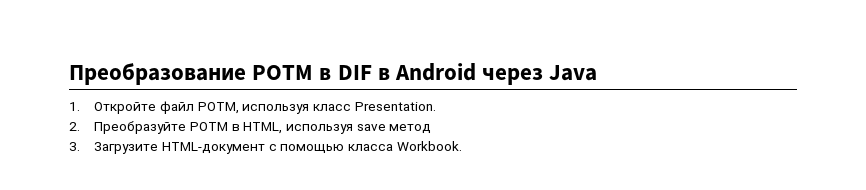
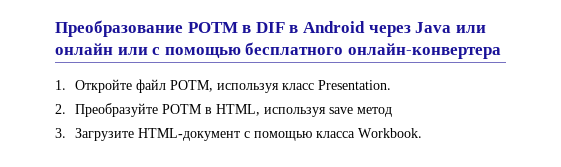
- Преобразование POTM в DIF в Android через Java
+ Преобразование POTM в DIF в Android через Java или онлайн или с помощью бесплатного онлайн-конвертера

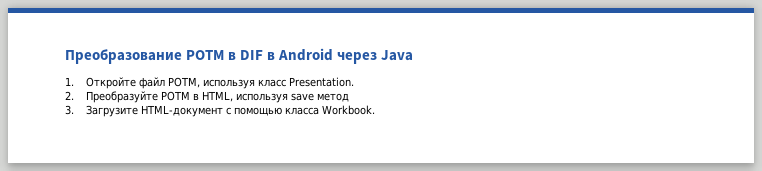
- Преобразование POTM в DIF в Android через Java или онлайн или с помощью бесплатного онлайн-конвертера
+ Преобразование POTM в DIF в Android через Java

